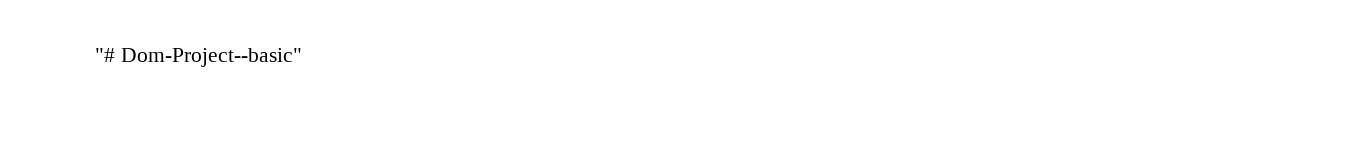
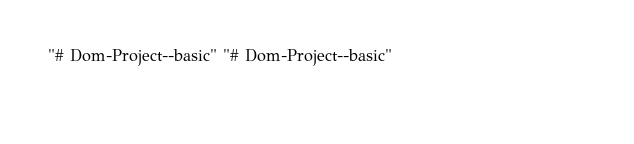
- "# Dom-Project--basic"
+ "# Dom-Project--basic" "# Dom-Project--basic"

